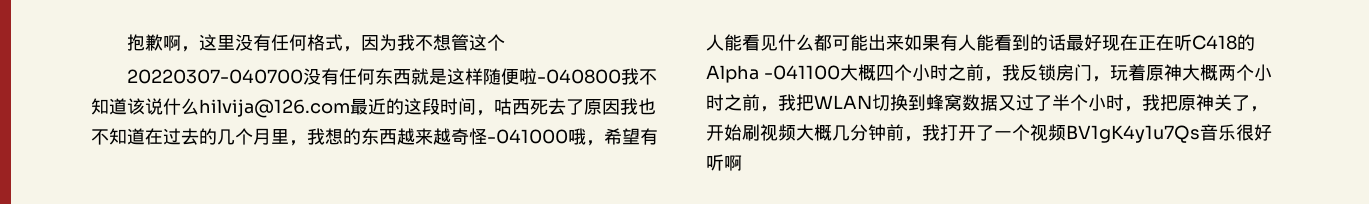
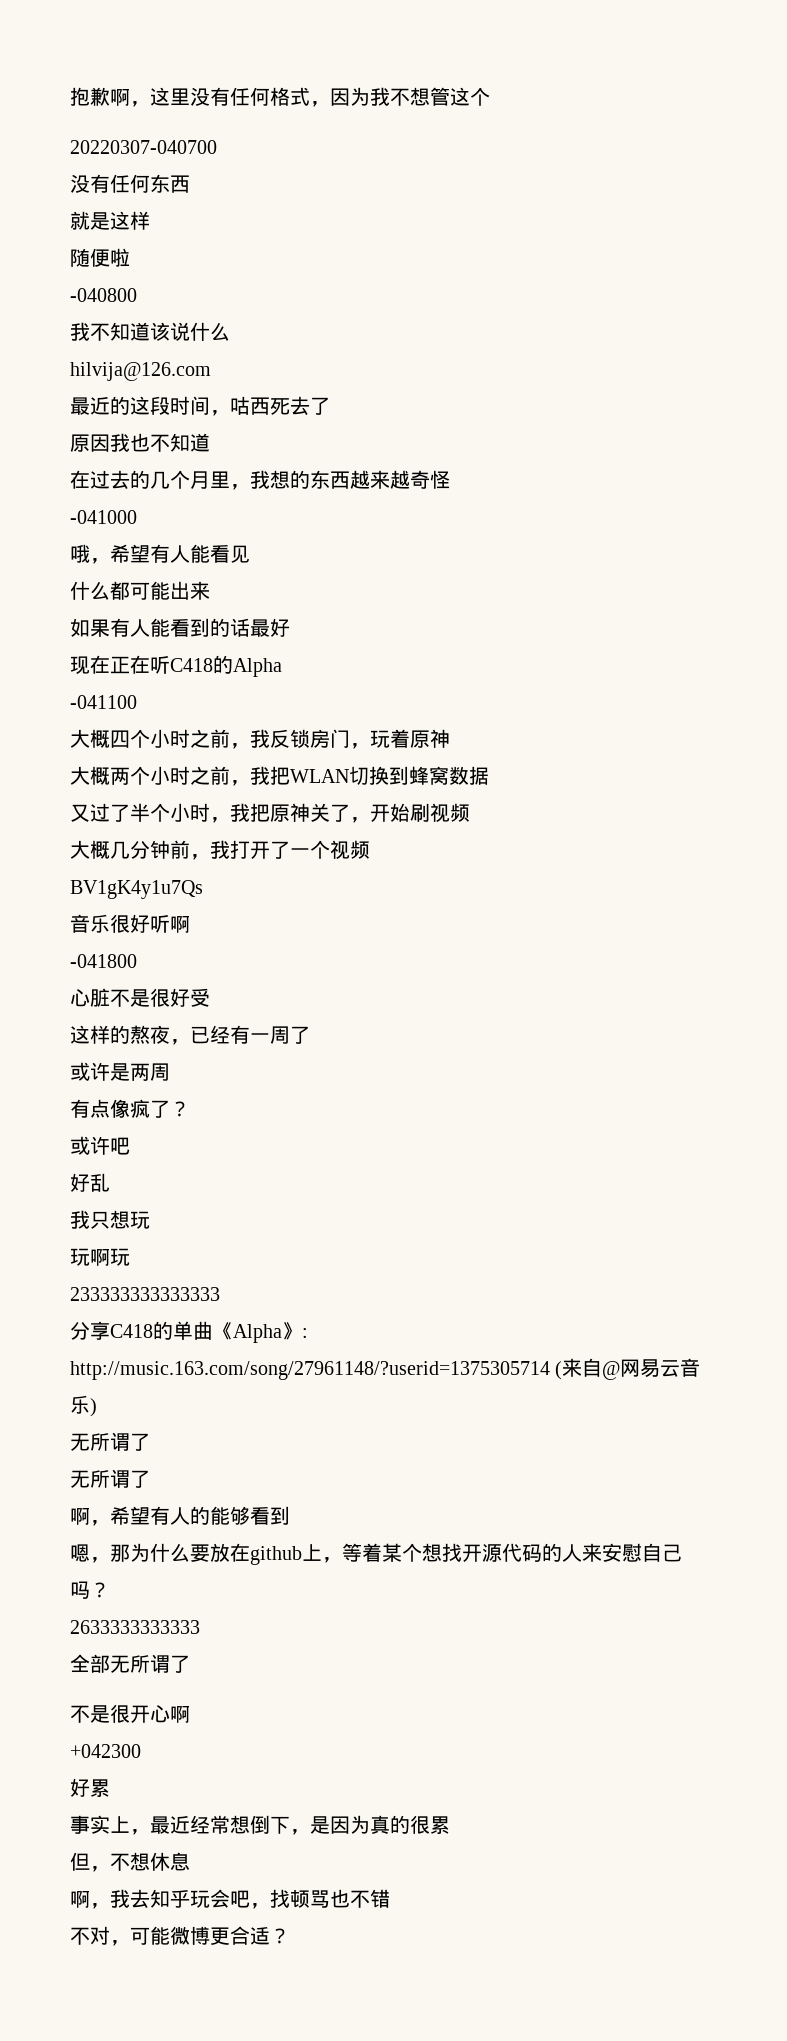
- 20220307-040700没有任何东西就是这样随便啦-040800我不知道该说什么hilvija@126.com最近的这段时间，咕西死去了原因我也不知道在过去的几个月里，我想的东西越来越奇怪-041000哦，希望有人能看见什么都可能出来如果有人能看到的话最好现在正在听C418的Alpha -041100大概四个小时之前，我反锁房门，玩着原神大概两个小时之前，我把WLAN切换到蜂窝数据又过了半个小时，我把原神关了，开始刷视频大概几分钟前，我打开了一个视频BV1gK4y1u7Qs音乐很好听啊
+ 20220307-040700
+ 没有任何东西
+ 就是这样
+ 随便啦
+ -040800
+ 我不知道该说什么
+ hilvija@126.com
+ 最近的这段时间，咕西死去了
+ 原因我也不知道
+ 在过去的几个月里，我想的东西越来越奇怪
+ -041000
+ 哦，希望有人能看见
+ 什么都可能出来
+ 如果有人能看到的话最好
+ 现在正在听C418的Alpha
+ -041100
+ 大概四个小时之前，我反锁房门，玩着原神
+ 大概两个小时之前，我把WLAN切换到蜂窝数据
+ 又过了半个小时，我把原神关了，开始刷视频
+ 大概几分钟前，我打开了一个视频
+ BV1gK4y1u7Qs
+ 音乐很好听啊
+ -041800
+ 心脏不是很好受
+ 这样的熬夜，已经有一周了
+ 或许是两周
+ 有点像疯了？
+ 或许吧
+ 好乱
+ 我只想玩
+ 玩啊玩
+ 233333333333333
+ 分享C418的单曲《Alpha》: http://music.163.com/song/27961148/?userid=1375305714 (来自@网易云音乐)
+ 无所谓了
+ 无所谓了
+ 啊，希望有人的能够看到
+ 嗯，那为什么要放在github上，等着某个想找开源代码的人来安慰自己吗？
+ 2633333333333
+ 全部无所谓了
+ 不是很开心啊
+ +042300
+ 好累
+ 事实上，最近经常想倒下，是因为真的很累
+ 但，不想休息
+ 啊，我去知乎玩会吧，找顿骂也不错
+ 不对，可能微博更合适？

